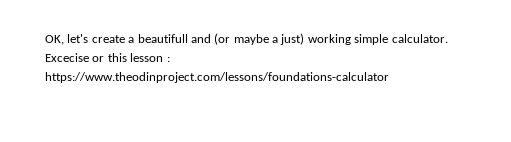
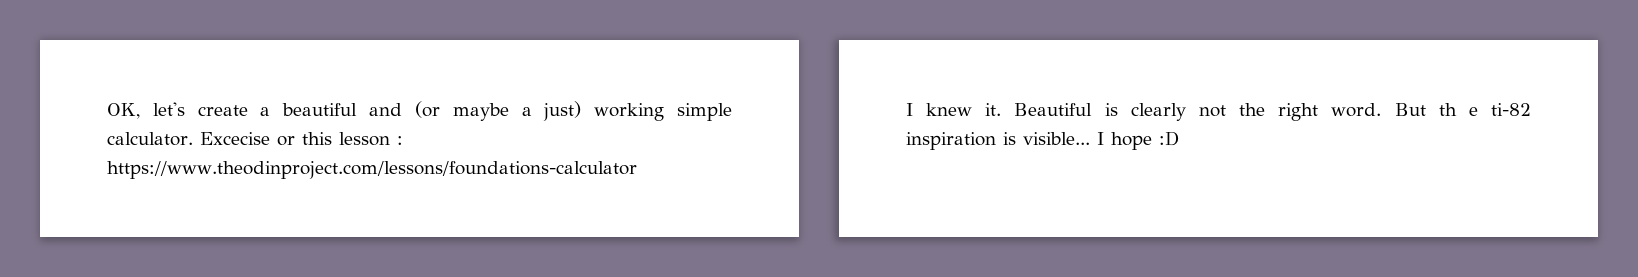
- OK, let's create a beautifull and (or maybe a just) working simple calculator.
+ OK, let's create a beautiful and (or maybe a just) working simple calculator.
+ I knew it. Beautiful is clearly not the right word. But th e ti-82 inspiration is visible... I hope :D

